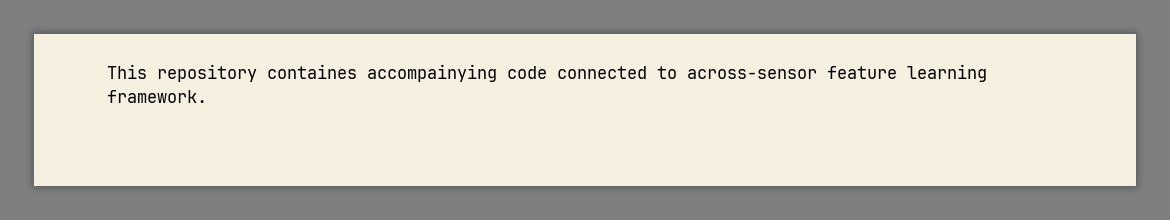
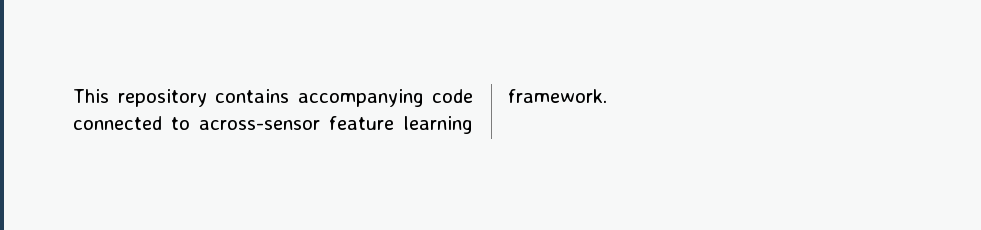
- This repository containes accompainying code connected to across-sensor feature learning framework.
+ This repository contains accompanying code connected to across-sensor feature learning framework.

